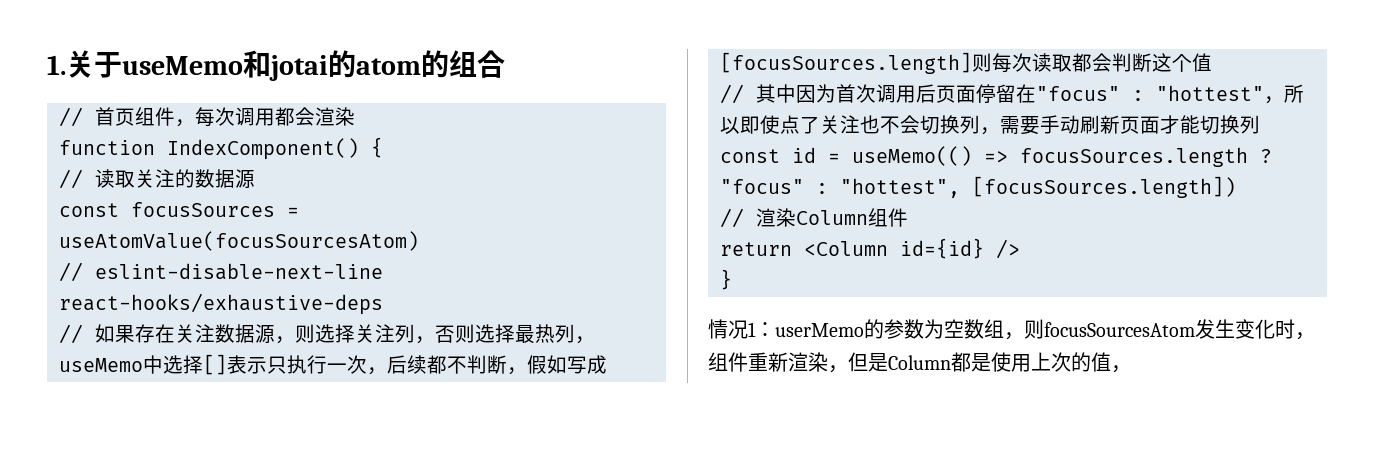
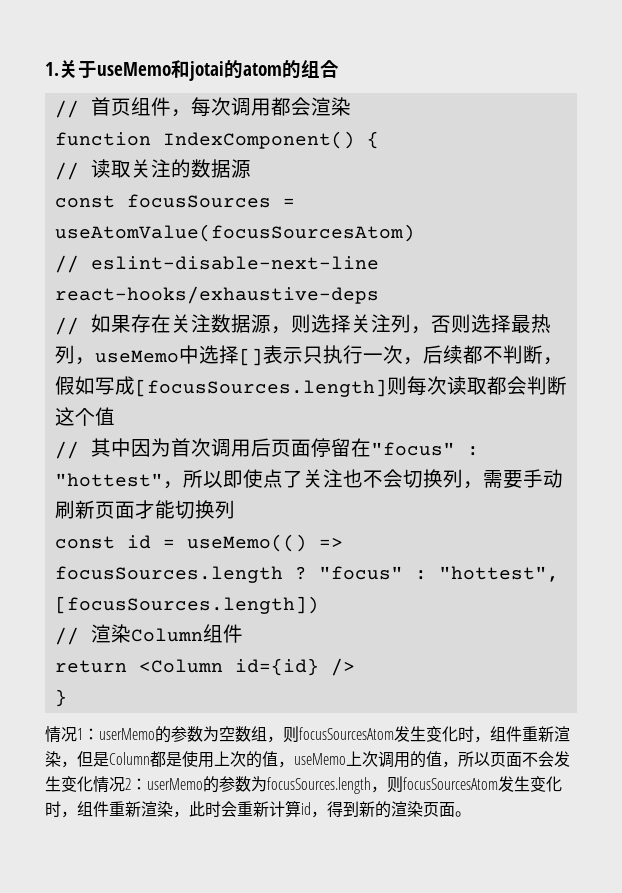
- 情况1：userMemo的参数为空数组，则focusSourcesAtom发生变化时，组件重新渲染，但是Column都是使用上次的值，
+ 情况1：userMemo的参数为空数组，则focusSourcesAtom发生变化时，组件重新渲染，但是Column都是使用上次的值，useMemo上次调用的值，所以页面不会发生变化情况2：userMemo的参数为focusSources.length，则focusSourcesAtom发生变化时，组件重新渲染，此时会重新计算id，得到新的渲染页面。

